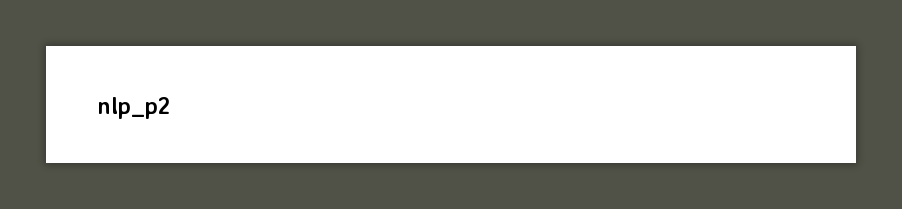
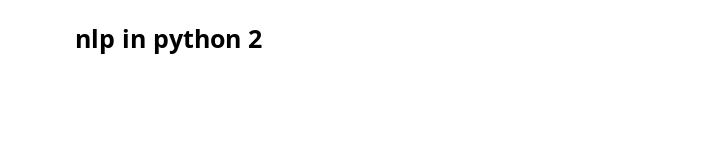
- nlp_p2
+ nlp in python 2

